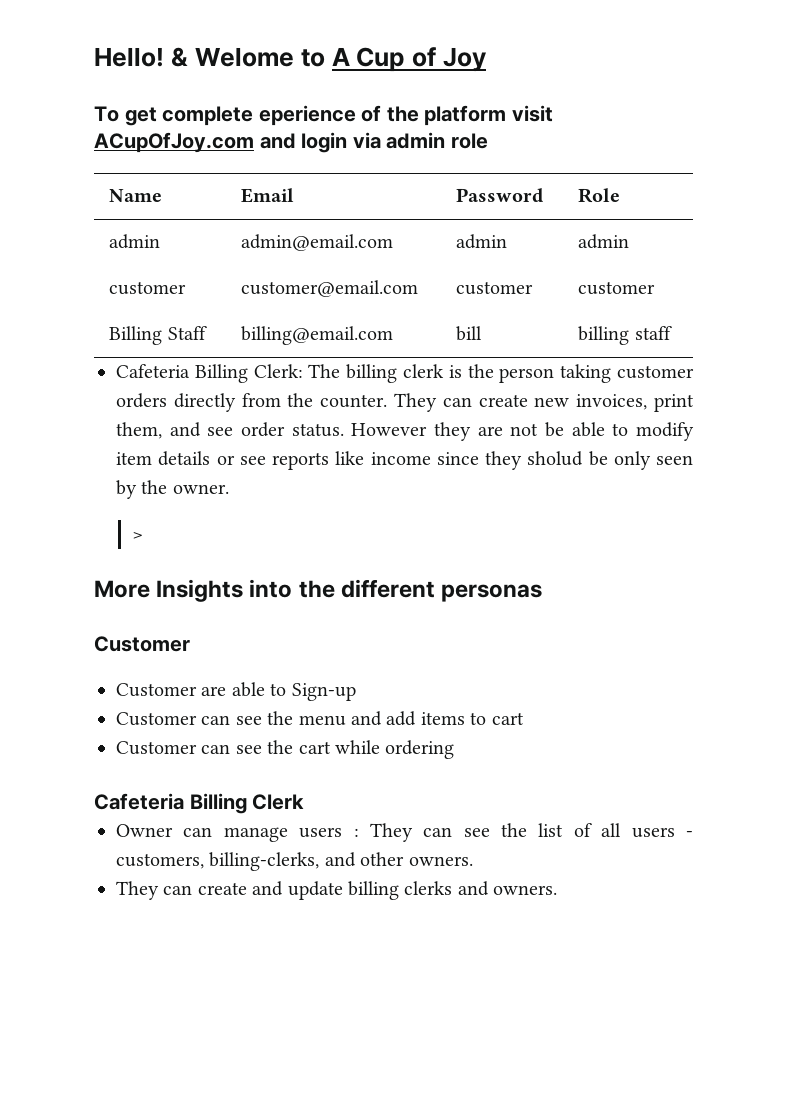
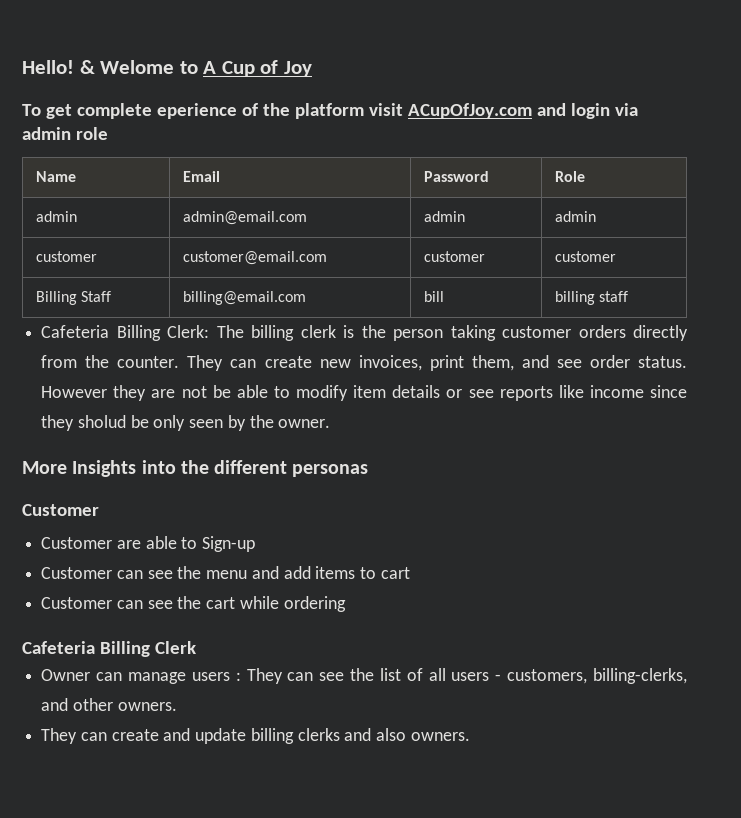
- >
- They can create and update billing clerks and owners.
+ They can create and update billing clerks and also owners.

